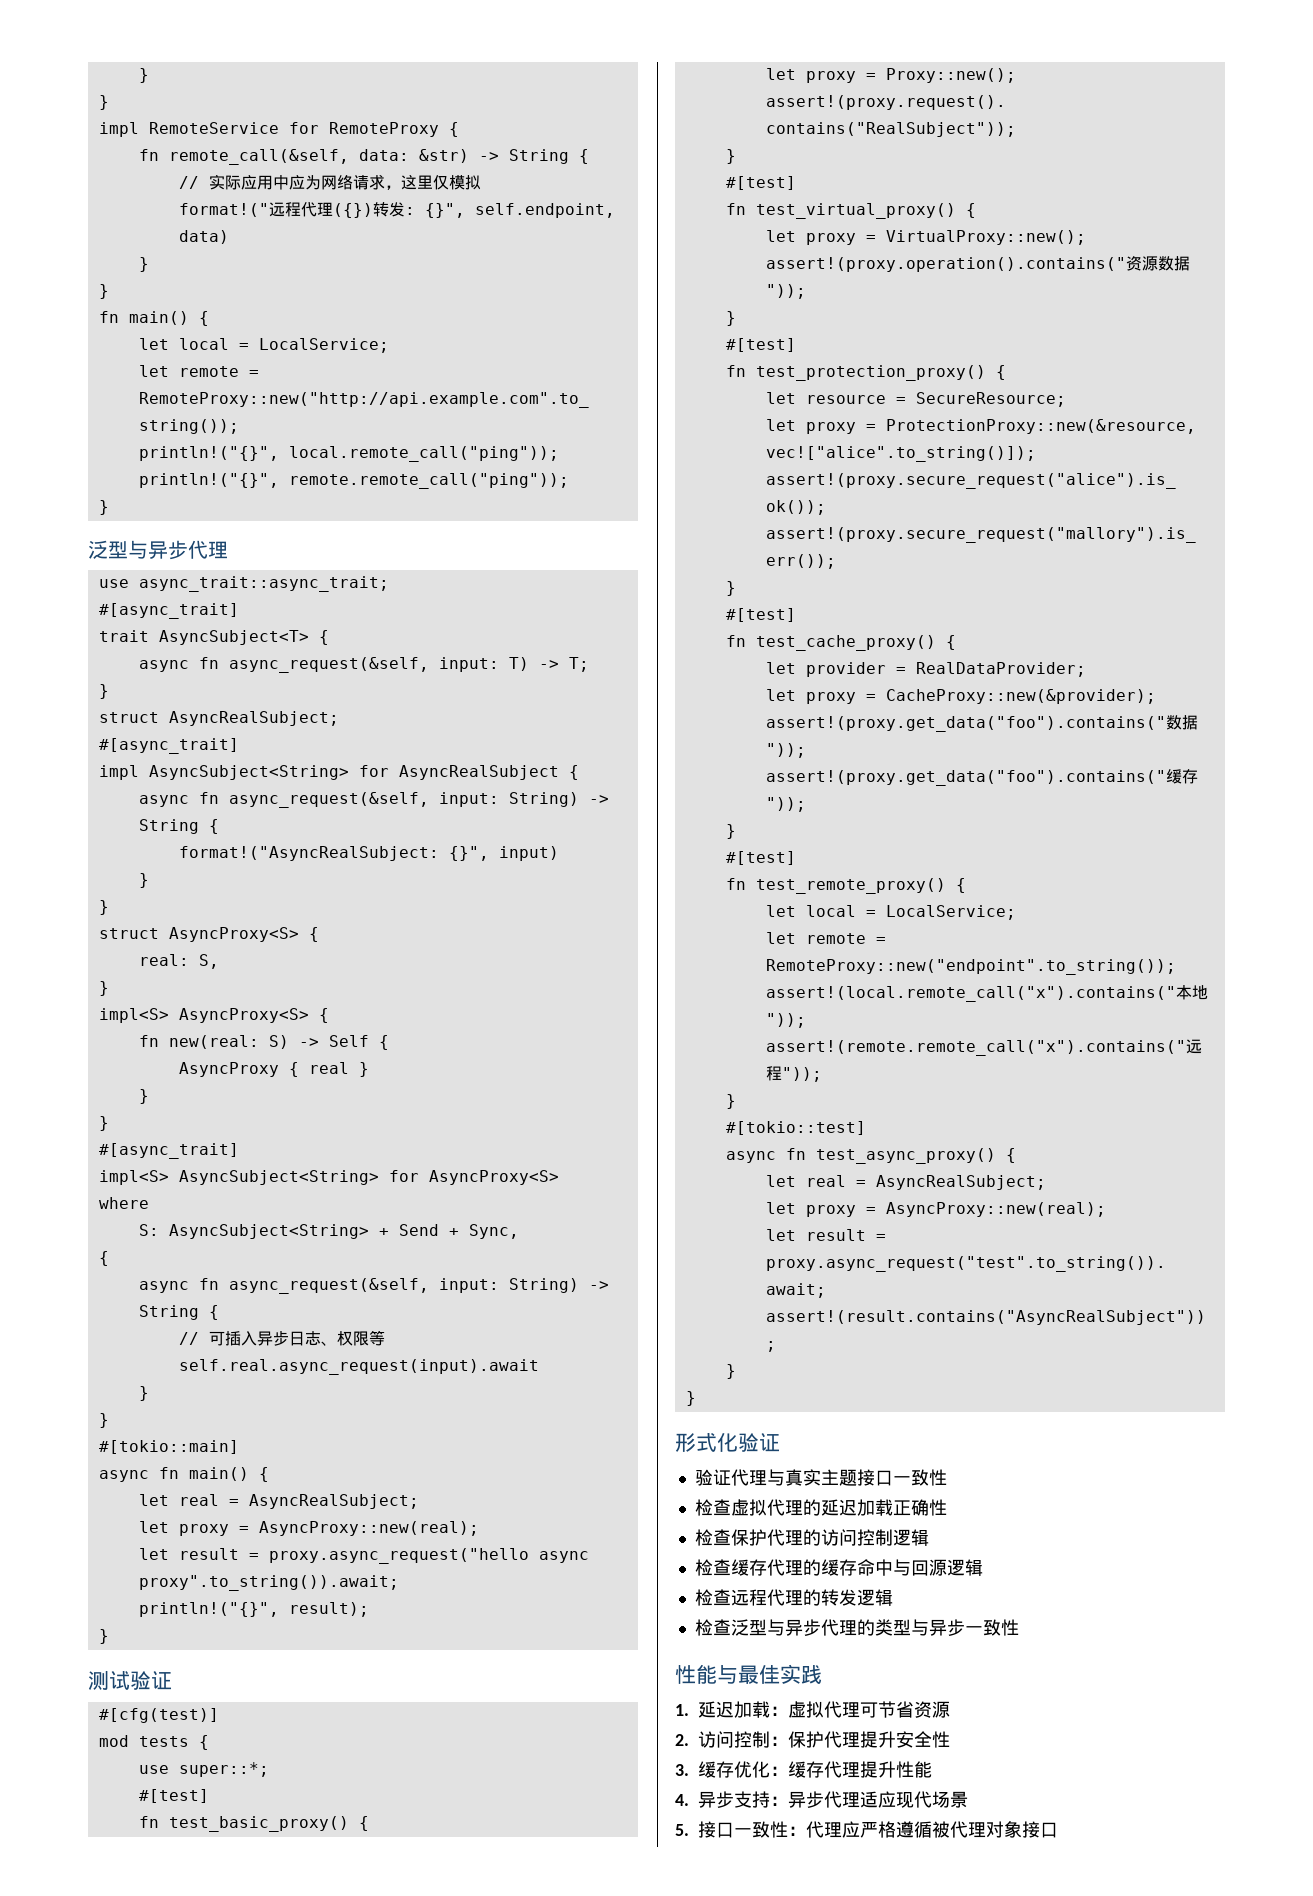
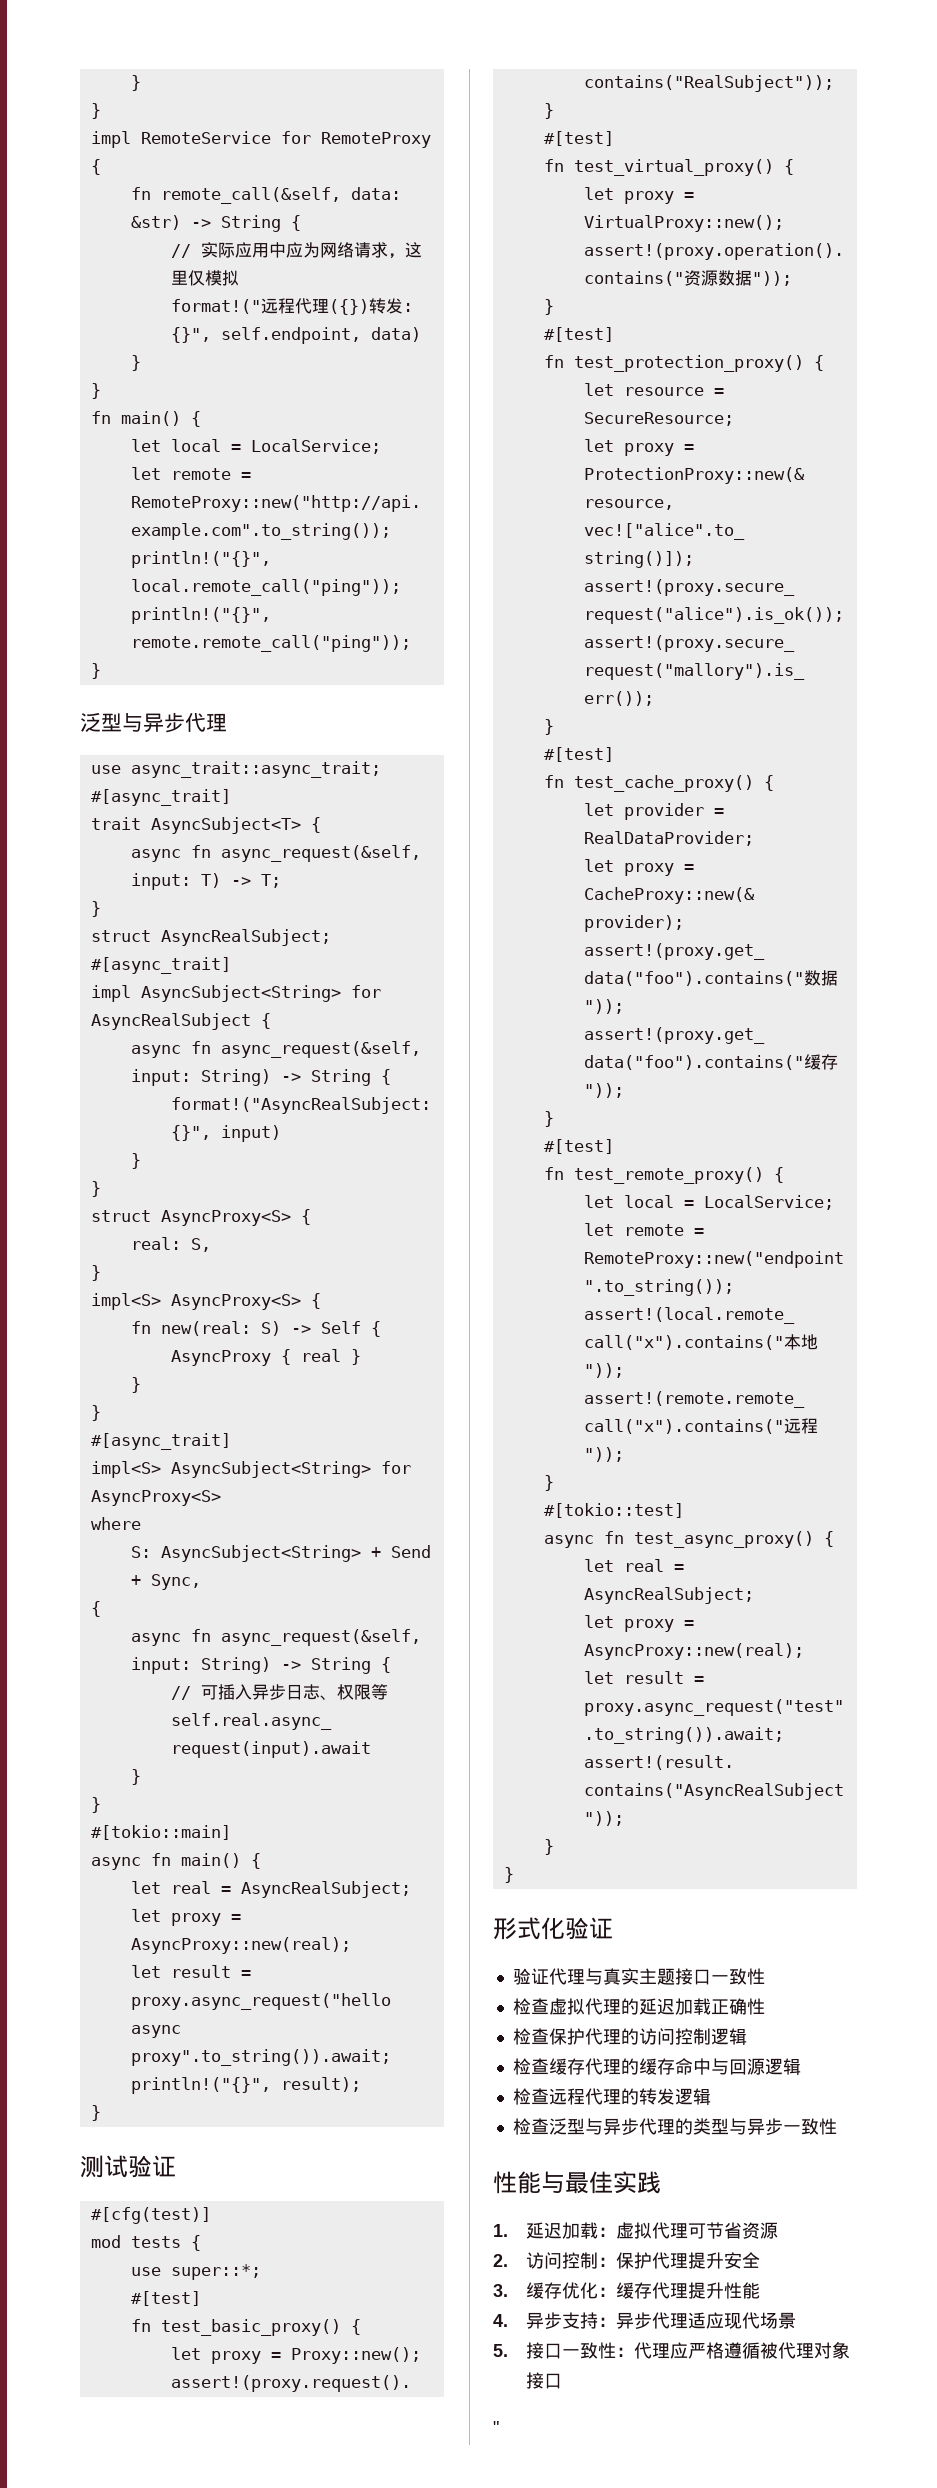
- 2.访问控制：保护代理提升安全性
+ 2.访问控制：保护代理提升安全
+ "

